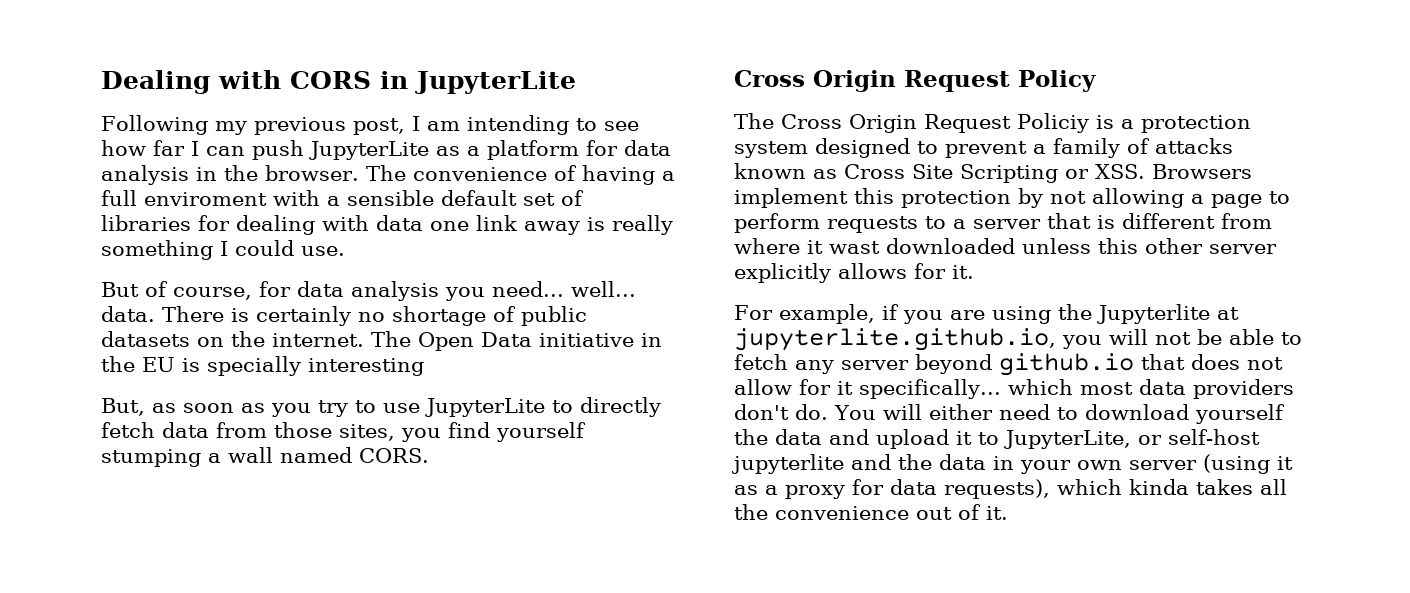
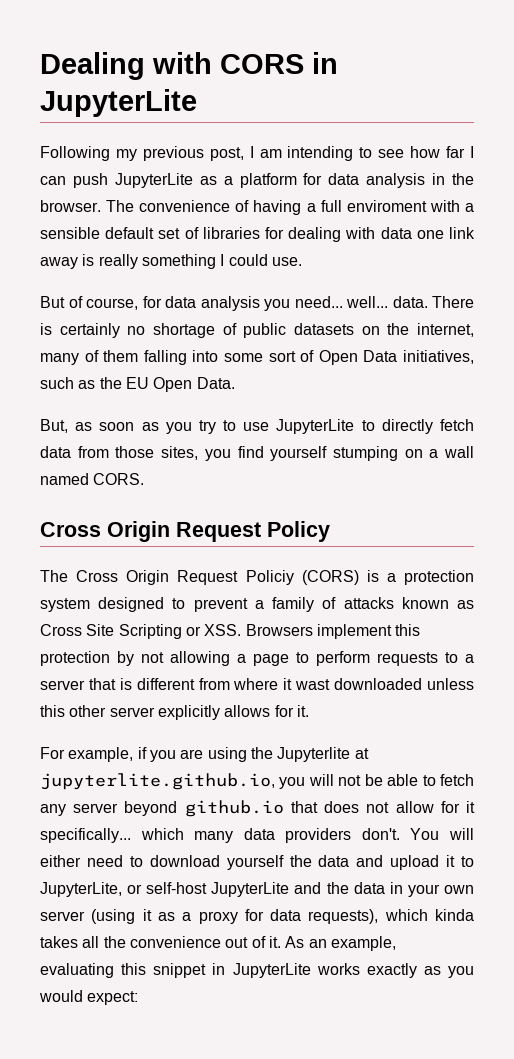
- There is certainly no shortage of public datasets on the internet. The Open Data initiative in the EU is specially interesting
+ There is certainly no shortage of public datasets on the internet, many of them falling into some sort of Open Data initiatives, such as the EU Open Data.
- But, as soon as you try to use JupyterLite to directly fetch data from those sites, you find yourself stumping a wall named CORS.
+ But, as soon as you try to use JupyterLite to directly fetch data from those sites, you find yourself stumping on a wall named CORS.
- The Cross Origin Request Policiy is a protection system designed to prevent a family of attacks known as Cross Site Scripting or XSS. Browsers implement this protection by not allowing a page to perform requests to a server that is different from where it wast downloaded unless this other server explicitly allows for it.
+ The Cross Origin Request Policiy (CORS) is a protection system designed to prevent a family of attacks known as Cross Site Scripting or XSS. Browsers implement this protection by not allowing a page to perform requests to a server that is different from where it wast downloaded unless this other server explicitly allows for it.
- For example, if you are using the Jupyterlite at jupyterlite.github.io, you will not be able to fetch any server beyond github.io that does not allow for it specifically... which most data providers don't do.
+ For example, if you are using the Jupyterlite at jupyterlite.github.io, you will not be able to fetch any server beyond github.io that does not allow for it specifically... which many data providers don't.
- You will either need to download yourself the data and upload it to JupyterLite, or self-host jupyterlite and the data in your own server (using it as a proxy for data requests), which kinda takes all the convenience out of it.
+ You will either need to download yourself the data and upload it to JupyterLite, or self-host JupyterLite and the data in your own server (using it as a proxy for data requests), which kinda takes all the convenience out of it.
+ As an example, evaluating this snippet in JupyterLite works exactly as you would expect:

